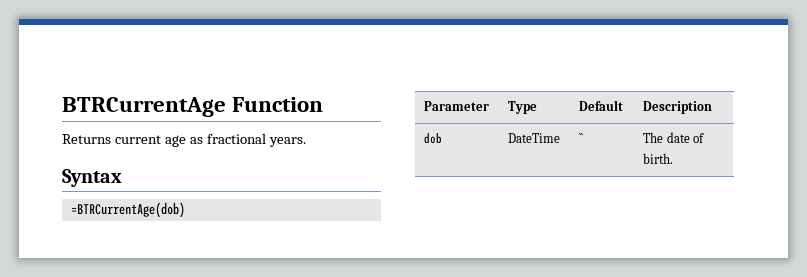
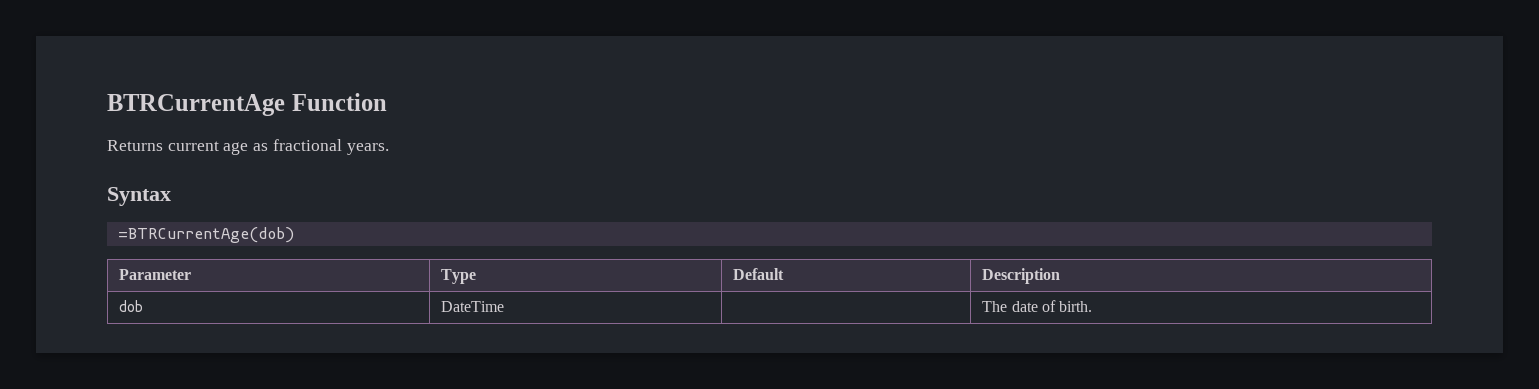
- dob | DateTime | `` | The date of birth.
+ dob | DateTime | | The date of birth.

